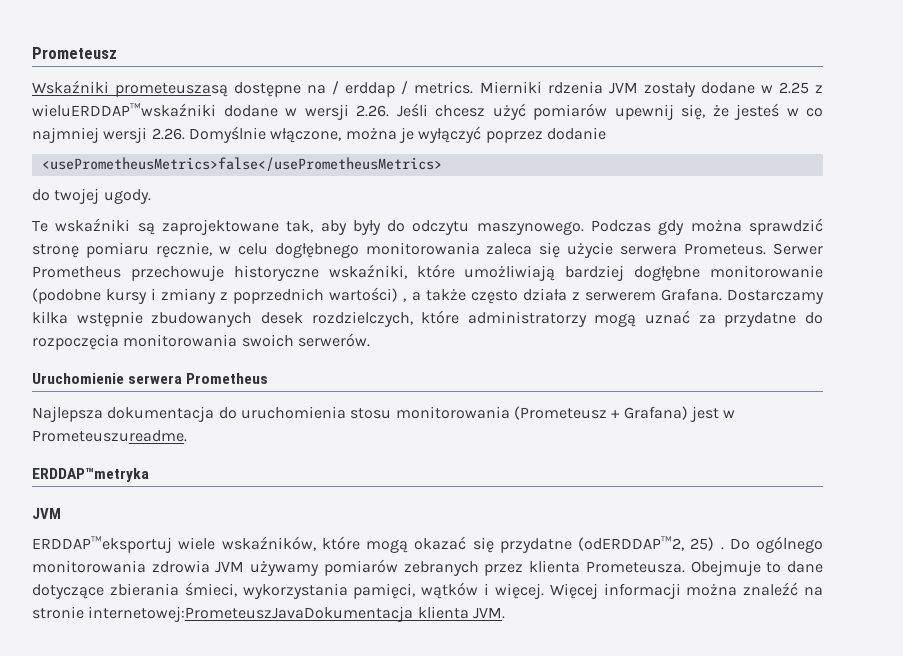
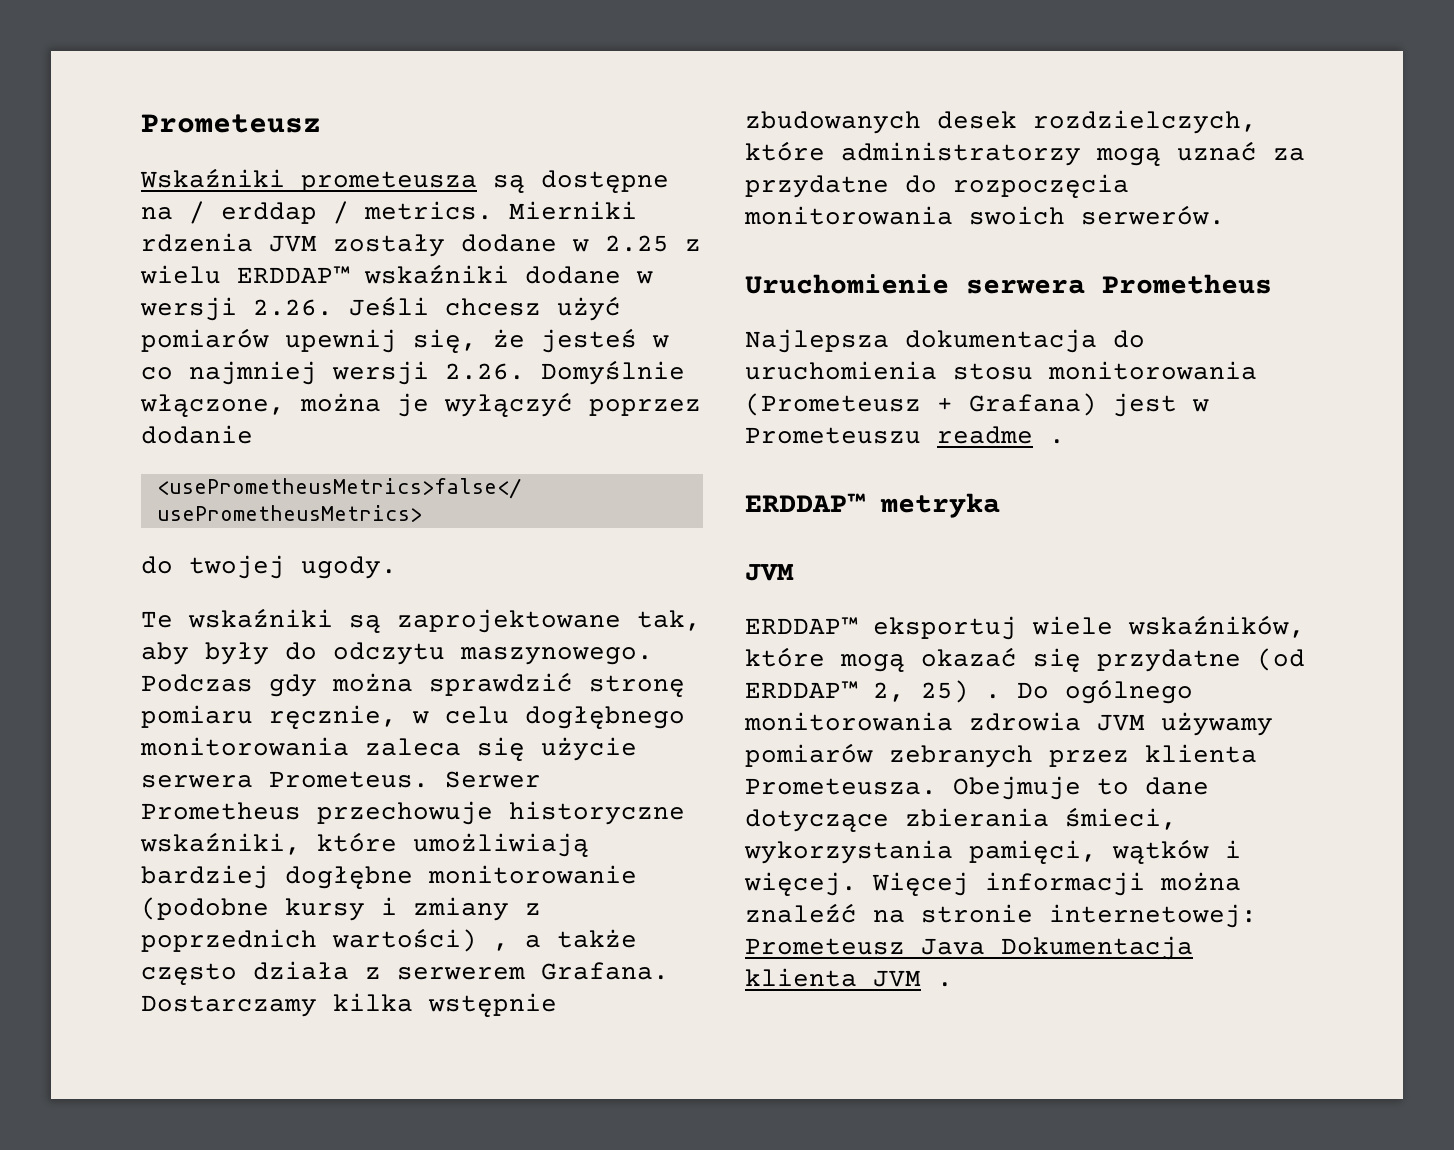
- Wskaźniki prometeuszasą dostępne na / erddap / metrics.
+ Wskaźniki prometeusza są dostępne na / erddap / metrics.
- Mierniki rdzenia JVM zostały dodane w 2.25 z wieluERDDAP™wskaźniki dodane w wersji 2.26. Jeśli chcesz użyć pomiarów upewnij się, że jesteś w co najmniej wersji 2.26. Domyślnie włączone, można je wyłączyć poprzez dodanie
+ Mierniki rdzenia JVM zostały dodane w 2.25 z wielu ERDDAP™ wskaźniki dodane w wersji 2.26. Jeśli chcesz użyć pomiarów upewnij się, że jesteś w co najmniej wersji 2.26. Domyślnie włączone, można je wyłączyć poprzez dodanie
- Najlepsza dokumentacja do uruchomienia stosu monitorowania (Prometeusz + Grafana) jest w Prometeuszureadme.
- ERDDAP™metryka
+ Najlepsza dokumentacja do uruchomienia stosu monitorowania (Prometeusz + Grafana) jest w Prometeuszu readme .
+ ERDDAP™ metryka
- ERDDAP™eksportuj wiele wskaźników, które mogą okazać się przydatne (odERDDAP™2, 25) .
+ ERDDAP™ eksportuj wiele wskaźników, które mogą okazać się przydatne (od ERDDAP™ 2, 25) .
- Więcej informacji można znaleźć na stronie internetowej:PrometeuszJavaDokumentacja klienta JVM.
+ Więcej informacji można znaleźć na stronie internetowej: Prometeusz Java Dokumentacja klienta JVM .

